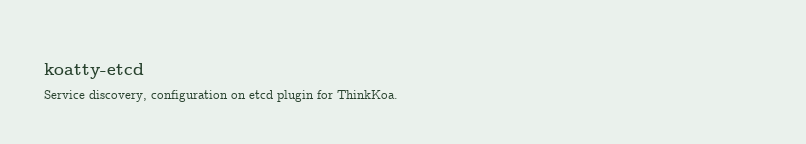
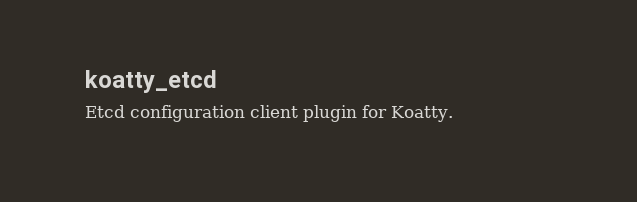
- koatty-etcd
- Service discovery, configuration on etcd plugin for ThinkKoa.
+ koatty_etcd
+ Etcd configuration client plugin for Koatty.

